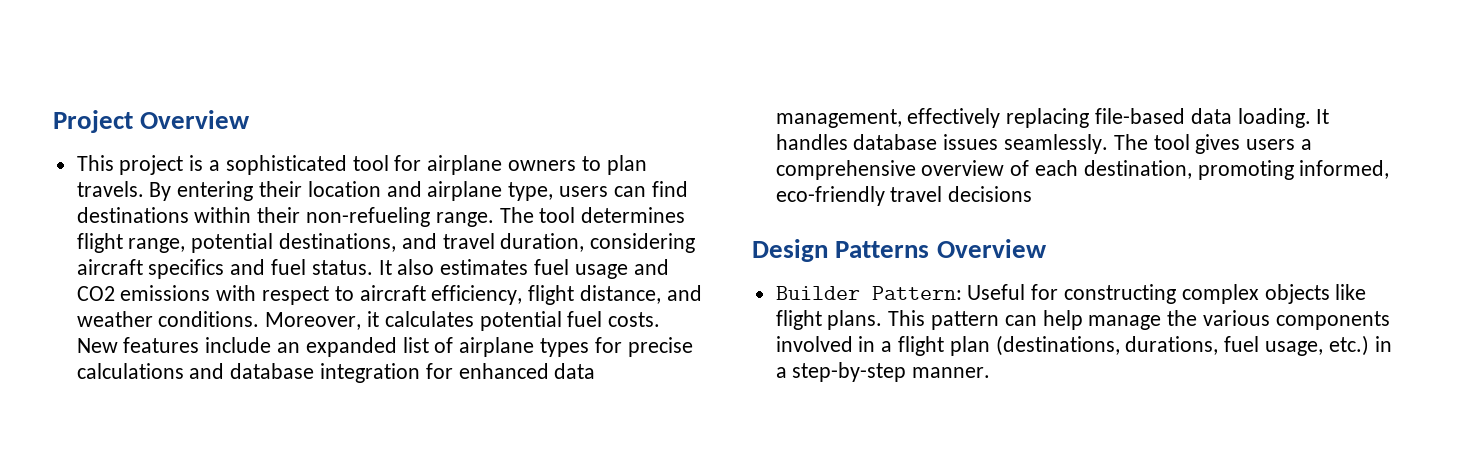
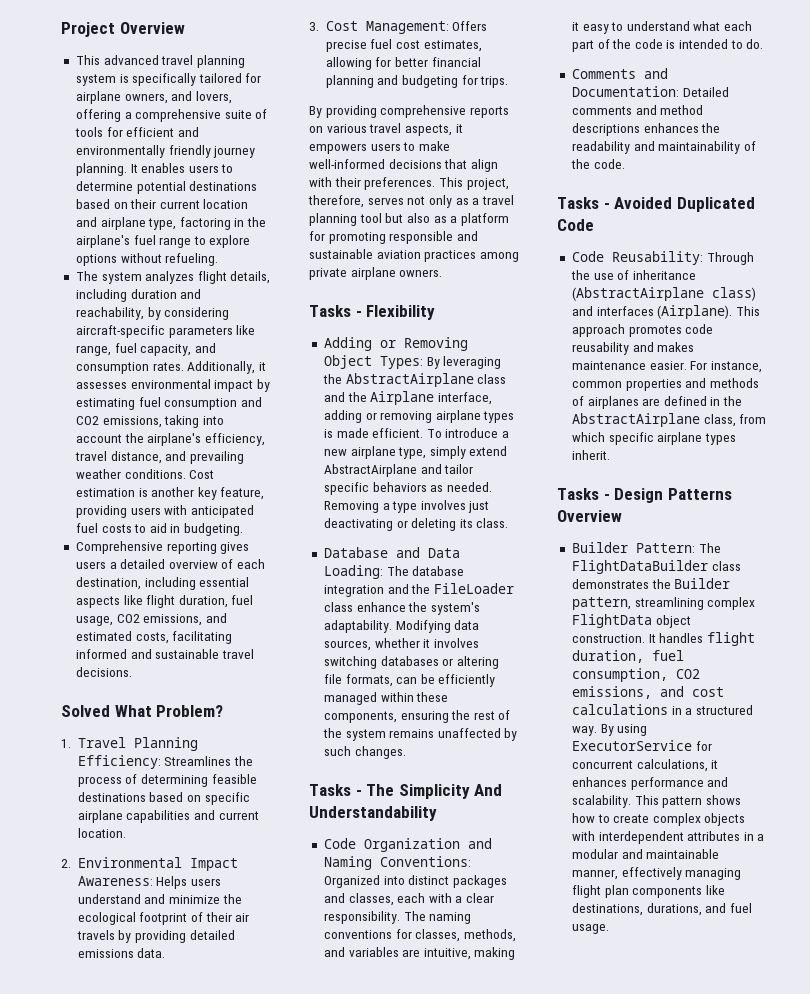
- This project is a sophisticated tool for airplane owners to plan travels. By entering their location and airplane type, users can find destinations within their non-refueling range. The tool determines flight range, potential destinations, and travel duration, considering aircraft specifics and fuel status. It also estimates fuel usage and CO2 emissions with respect to aircraft efficiency, flight distance, and weather conditions.
+ This advanced travel planning system is specifically tailored for airplane owners, and lovers, offering a comprehensive suite of tools for efficient and environmentally friendly journey planning. It enables users to determine potential destinations based on their current location and airplane type, factoring in the airplane's fuel range to explore options without refueling.
+ The system analyzes flight details, including duration and reachability, by considering aircraft-specific parameters like range, fuel capacity, and consumption rates. Additionally, it assesses environmental impact by estimating fuel consumption and CO2 emissions, taking into account the airplane's efficiency, travel distance, and prevailing weather conditions.
- Moreover, it calculates potential fuel costs. New features include an expanded list of airplane types for precise calculations and database integration for enhanced data management, effectively replacing file-based data loading. It handles database issues seamlessly. The tool gives users a comprehensive overview of each destination, promoting informed, eco-friendly travel decisions
- Design Patterns Overview
+ Cost estimation is another key feature, providing users with anticipated fuel costs to aid in budgeting.
+ Comprehensive reporting gives users a detailed overview of each destination, including essential aspects like flight duration, fuel usage, CO2 emissions, and estimated costs, facilitating informed and sustainable travel decisions.
+ Solved What Problem?
+ 1. Travel Planning Efficiency: Streamlines the process of determining feasible destinations based on specific airplane capabilities and current location.
+ 2. Environmental Impact Awareness: Helps users understand and minimize the ecological footprint of their air travels by providing detailed emissions data.
+ 3. Cost Management: Offers precise fuel cost estimates, allowing for better financial planning and budgeting for trips.
+ By providing comprehensive reports on various travel aspects, it empowers users to make well-informed decisions that align with their preferences. This project, therefore, serves not only as a travel planning tool but also as a platform for promoting responsible and sustainable aviation practices among private airplane owners.
+ Tasks - Flexibility
+ Adding or Removing Object Types: By leveraging the AbstractAirplane class and the Airplane interface, adding or removing airplane types is made efficient. To introduce a new airplane type, simply extend AbstractAirplane and tailor specific behaviors as needed. Removing a type involves just deactivating or deleting its class.
+ Database and Data Loading: The database integration and the FileLoader class enhance the system's adaptability. Modifying data sources, whether it involves switching databases or altering file formats, can be efficiently managed within these components, ensuring the rest of the system remains unaffected by such changes.
+ Tasks - The Simplicity And Understandability
+ Code Organization and Naming Conventions: Organized into distinct packages and classes, each with a clear responsibility. The naming conventions for classes, methods, and variables are intuitive, making it easy to understand what each part of the code is intended to do.
+ Comments and Documentation: Detailed comments and method descriptions enhances the readability and maintainability of the code.
+ Tasks - Avoided Duplicated Code
+ Code Reusability: Through the use of inheritance (AbstractAirplane class) and interfaces (Airplane). This approach promotes code reusability and makes maintenance easier. For instance, common properties and methods of airplanes are defined in the AbstractAirplane class, from which specific airplane types inherit.
+ Tasks - Design Patterns Overview
- Builder Pattern: Useful for constructing complex objects like flight plans. This pattern can help manage the various components involved in a flight plan (destinations, durations, fuel usage, etc.) in a step-by-step manner.
+ Builder Pattern: The FlightDataBuilder class demonstrates the Builder pattern, streamlining complex FlightData object construction. It handles flight duration, fuel consumption, CO2 emissions, and cost calculations in a structured way. By using ExecutorService for concurrent calculations, it enhances performance and scalability. This pattern shows how to create complex objects with interdependent attributes in a modular and maintainable manner, effectively managing flight plan components like destinations, durations, and fuel usage.

